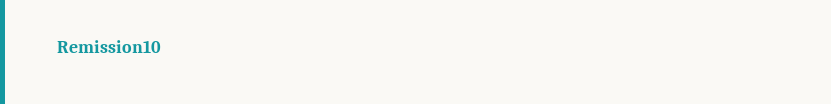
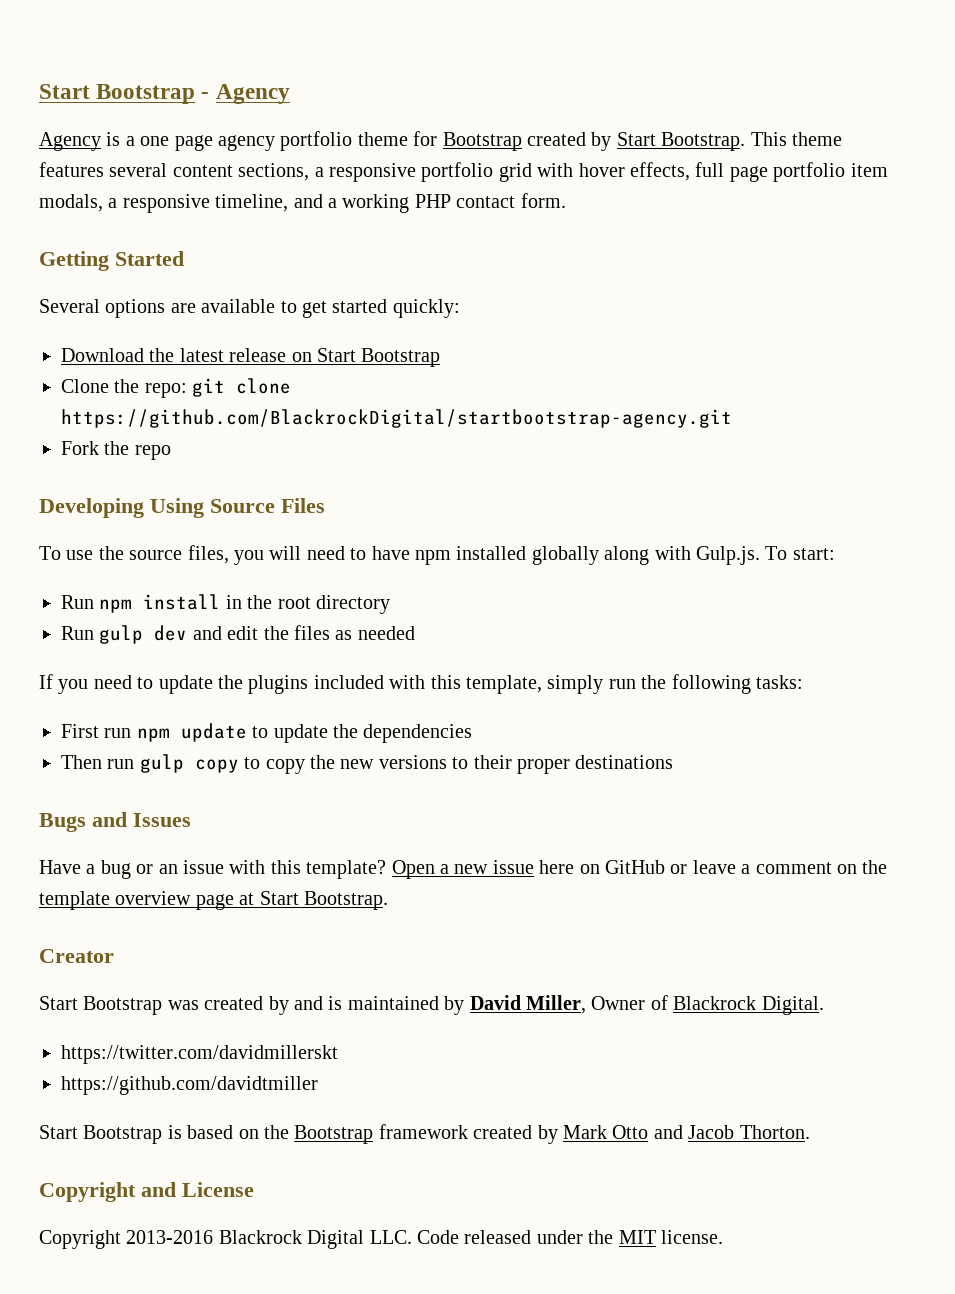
- Remission10
+ Start Bootstrap - Agency
+ Agency is a one page agency portfolio theme for Bootstrap created by Start Bootstrap. This theme features several content sections, a responsive portfolio grid with hover effects, full page portfolio item modals, a responsive timeline, and a working PHP contact form.
+ Getting Started
+ Several options are available to get started quickly:
+ Download the latest release on Start Bootstrap
+ Clone the repo: git clone https://github.com/BlackrockDigital/startbootstrap-agency.git
+ Fork the repo
+ Developing Using Source Files
+ To use the source files, you will need to have npm installed globally along with Gulp.js. To start:
+ Run npm install in the root directory
+ Run gulp dev and edit the files as needed
+ If you need to update the plugins included with this template, simply run the following tasks:
+ First run npm update to update the dependencies
+ Then run gulp copy to copy the new versions to their proper destinations
+ Bugs and Issues
+ Have a bug or an issue with this template? Open a new issue here on GitHub or leave a comment on the template overview page at Start Bootstrap.
+ Creator
+ Start Bootstrap was created by and is maintained by David Miller, Owner of Blackrock Digital.
+ https://twitter.com/davidmillerskt
+ https://github.com/davidtmiller
+ Start Bootstrap is based on the Bootstrap framework created by Mark Otto and Jacob Thorton.
+ Copyright and License
+ Copyright 2013-2016 Blackrock Digital LLC. Code released under the MIT license.

